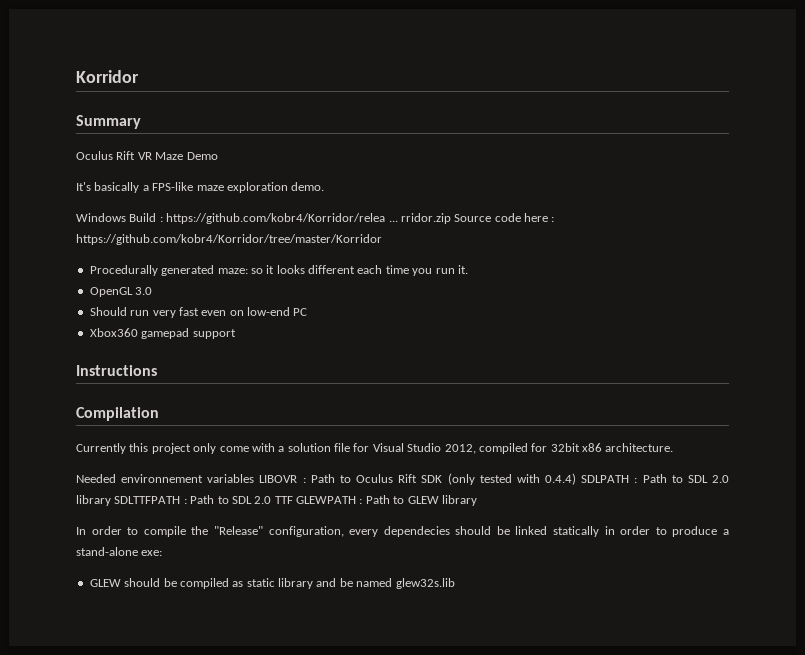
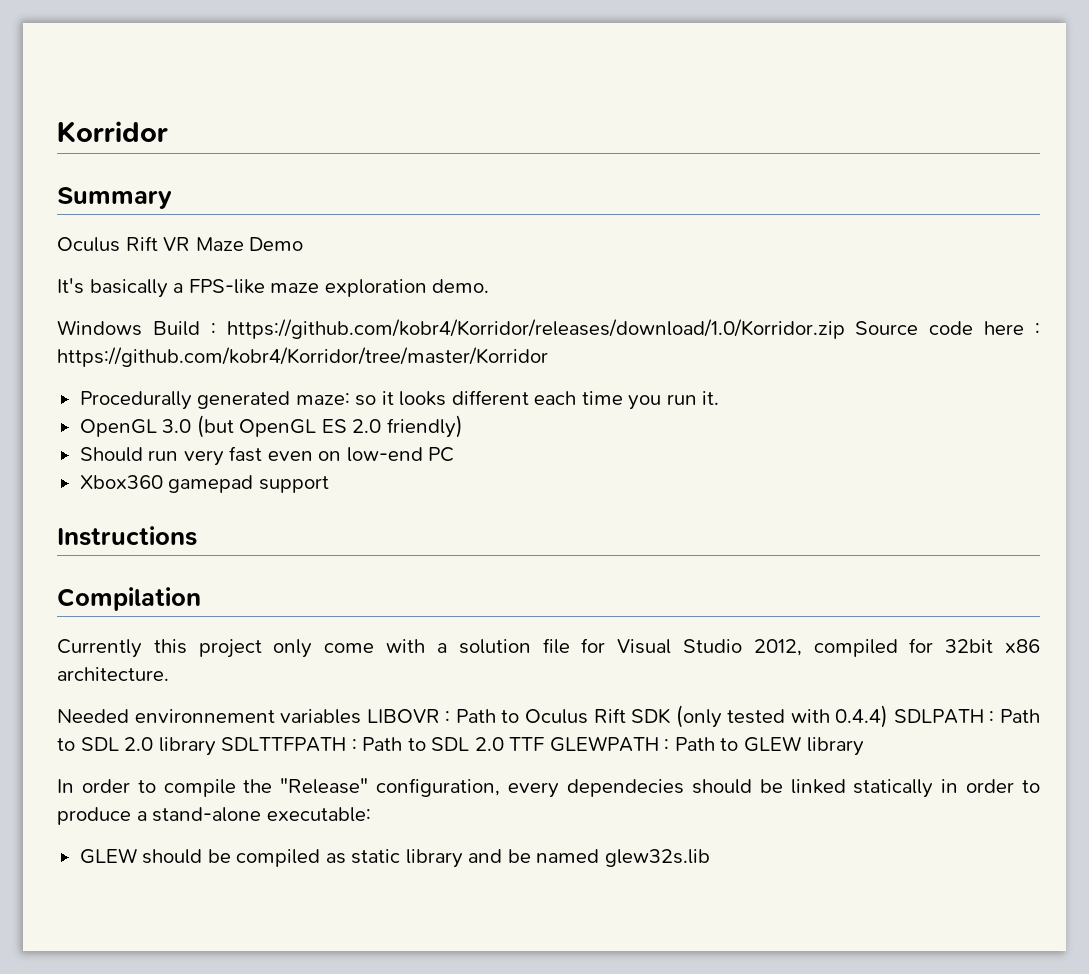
- Windows Build : https://github.com/kobr4/Korridor/relea ... rridor.zip Source code here : https://github.com/kobr4/Korridor/tree/master/Korridor
+ Windows Build : https://github.com/kobr4/Korridor/releases/download/1.0/Korridor.zip Source code here : https://github.com/kobr4/Korridor/tree/master/Korridor
- OpenGL 3.0
+ OpenGL 3.0 (but OpenGL ES 2.0 friendly)
- In order to compile the "Release" configuration, every dependecies should be linked statically in order to produce a stand-alone exe:
+ In order to compile the "Release" configuration, every dependecies should be linked statically in order to produce a stand-alone executable:

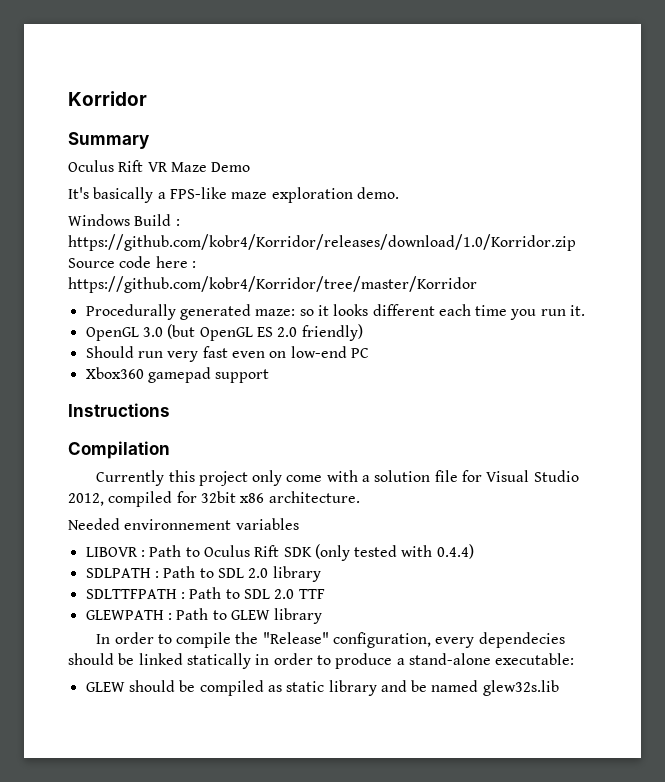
- Needed environnement variables LIBOVR : Path to Oculus Rift SDK (only tested with 0.4.4) SDLPATH : Path to SDL 2.0 library SDLTTFPATH : Path to SDL 2.0 TTF GLEWPATH : Path to GLEW library
+ Needed environnement variables
+ LIBOVR : Path to Oculus Rift SDK (only tested with 0.4.4)
+ SDLPATH : Path to SDL 2.0 library
+ SDLTTFPATH : Path to SDL 2.0 TTF
+ GLEWPATH : Path to GLEW library

